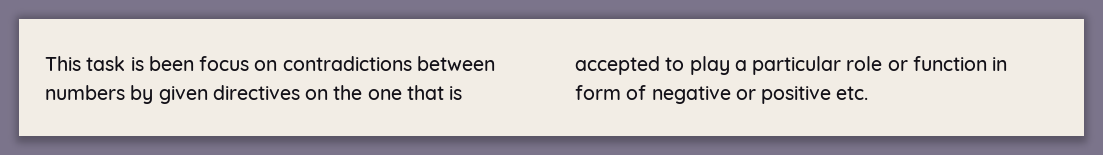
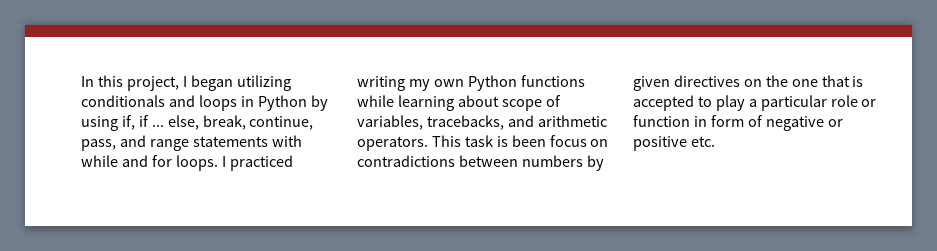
+ In this project, I began utilizing conditionals and loops in Python by using if, if ... else, break, continue, pass, and range statements with while and for loops. I practiced writing my own Python functions while learning about scope of variables, tracebacks, and arithmetic operators.

